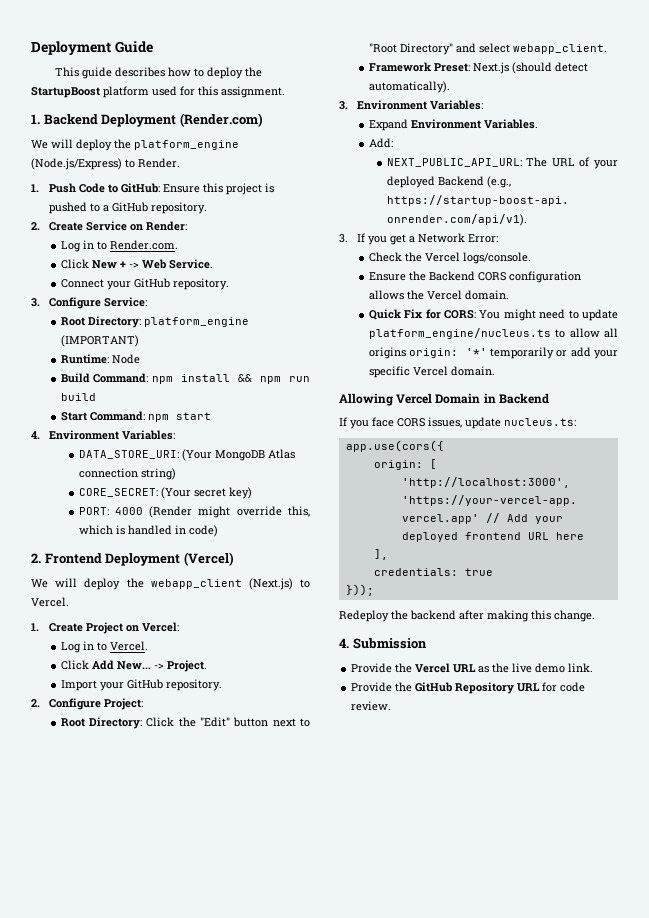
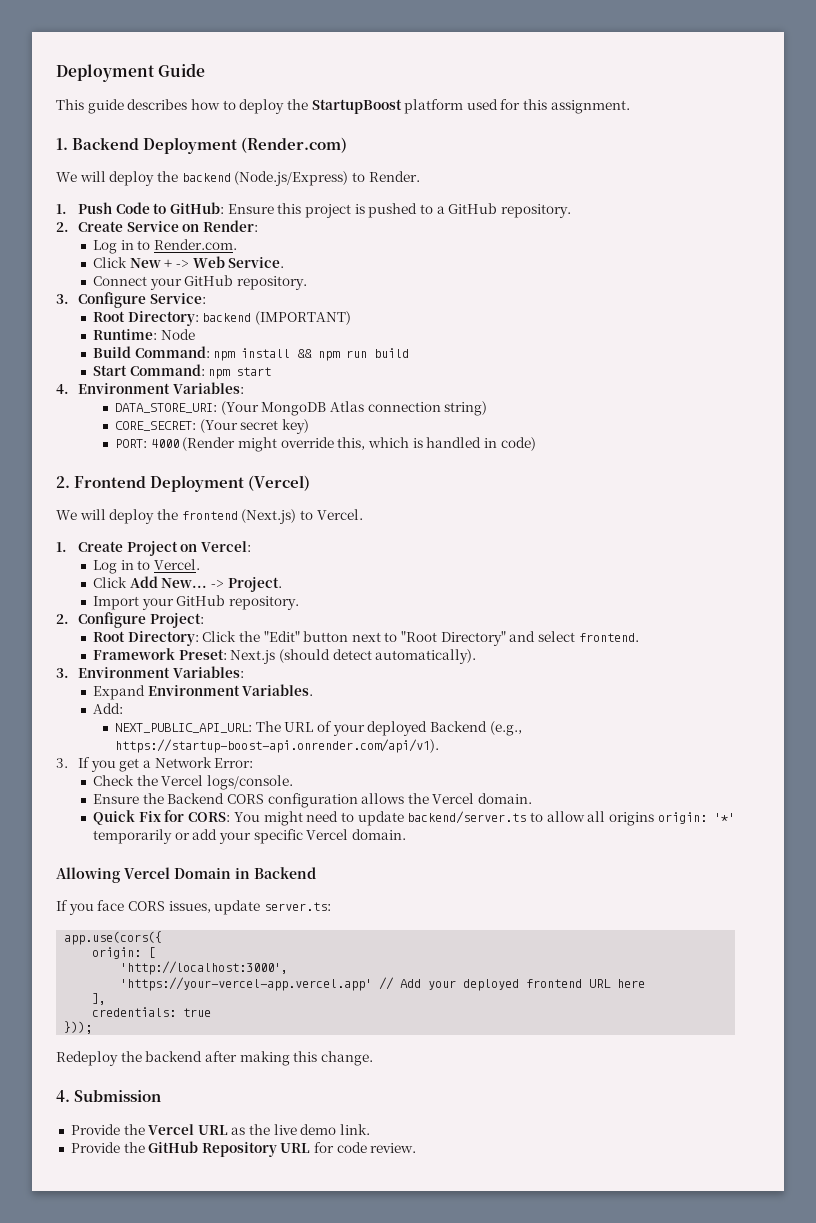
- We will deploy the platform_engine (Node.js/Express) to Render.
+ We will deploy the backend (Node.js/Express) to Render.
- Root Directory: platform_engine (IMPORTANT)
+ Root Directory: backend (IMPORTANT)
- We will deploy the webapp_client (Next.js) to Vercel.
+ We will deploy the frontend (Next.js) to Vercel.
- Root Directory: Click the "Edit" button next to "Root Directory" and select webapp_client.
+ Root Directory: Click the "Edit" button next to "Root Directory" and select frontend.
- Quick Fix for CORS: You might need to update platform_engine/nucleus.ts to allow all origins origin: '*' temporarily or add your specific Vercel domain.
+ Quick Fix for CORS: You might need to update backend/server.ts to allow all origins origin: '*' temporarily or add your specific Vercel domain.
- If you face CORS issues, update nucleus.ts:
+ If you face CORS issues, update server.ts:

